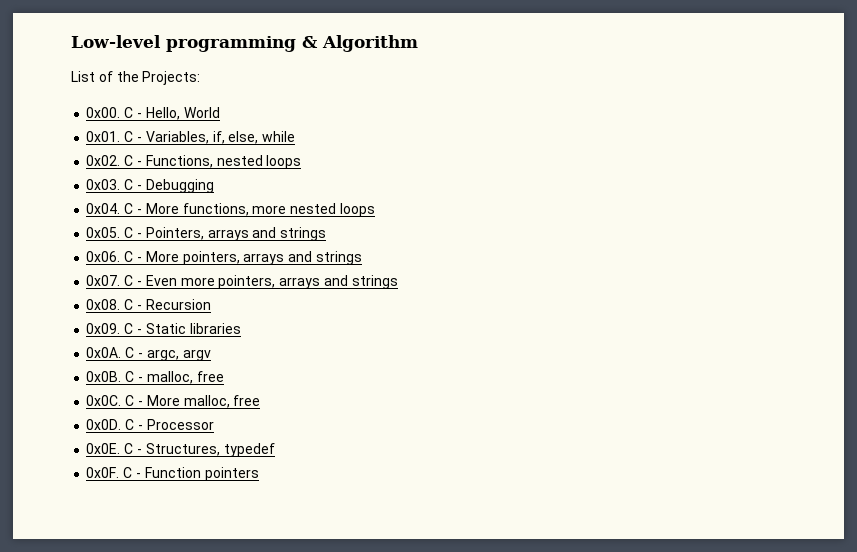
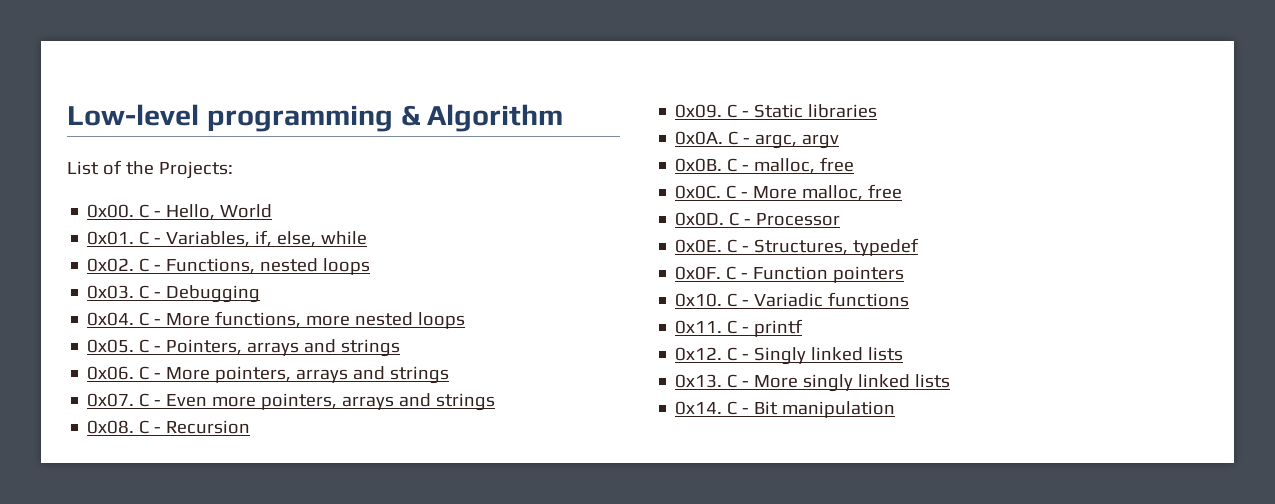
+ 0x10. C - Variadic functions
+ 0x11. C - printf
+ 0x12. C - Singly linked lists
+ 0x13. C - More singly linked lists
+ 0x14. C - Bit manipulation

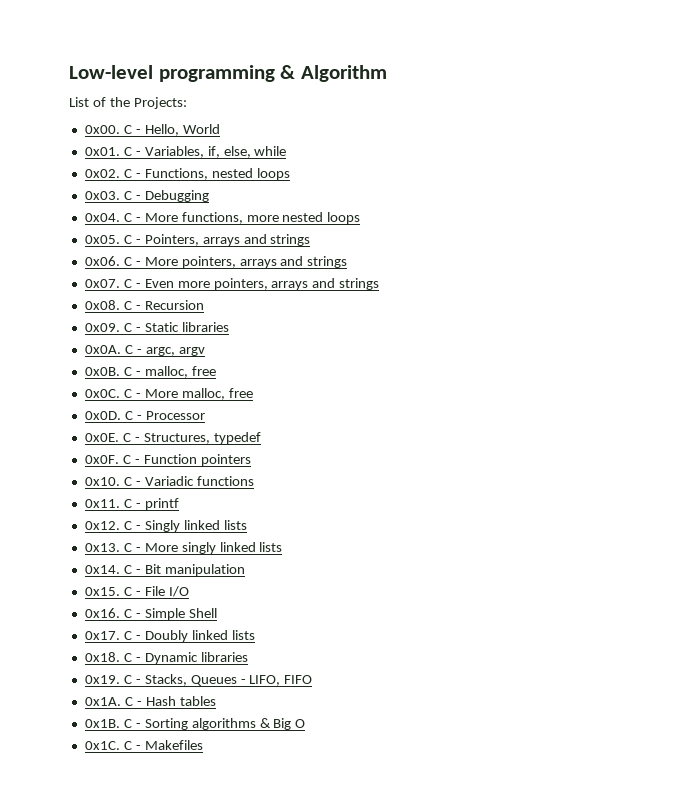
+ 0x15. C - File I/O
+ 0x16. C - Simple Shell
+ 0x17. C - Doubly linked lists
+ 0x18. C - Dynamic libraries
+ 0x19. C - Stacks, Queues - LIFO, FIFO
+ 0x1A. C - Hash tables
+ 0x1B. C - Sorting algorithms & Big O
+ 0x1C. C - Makefiles

